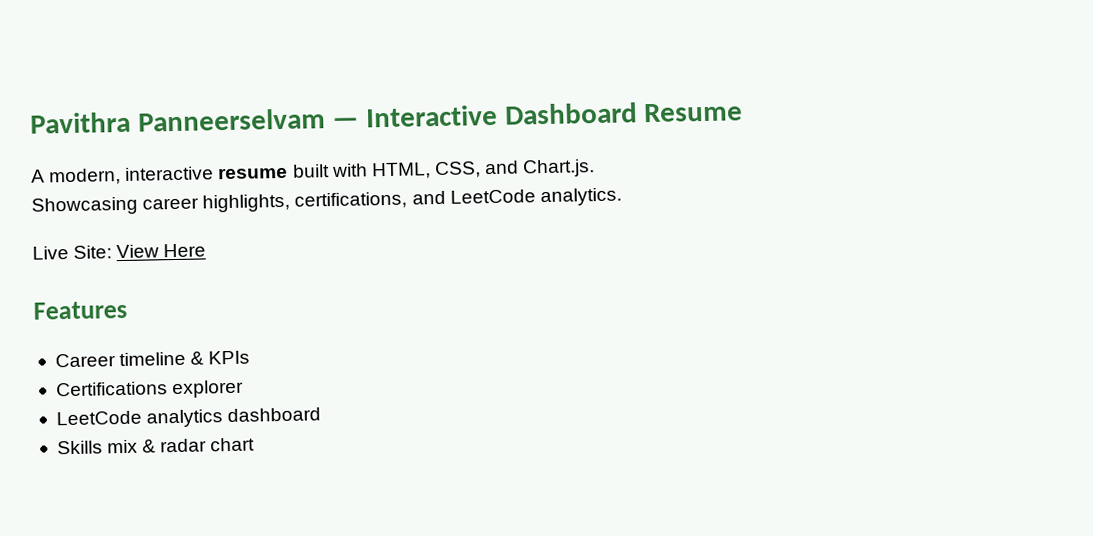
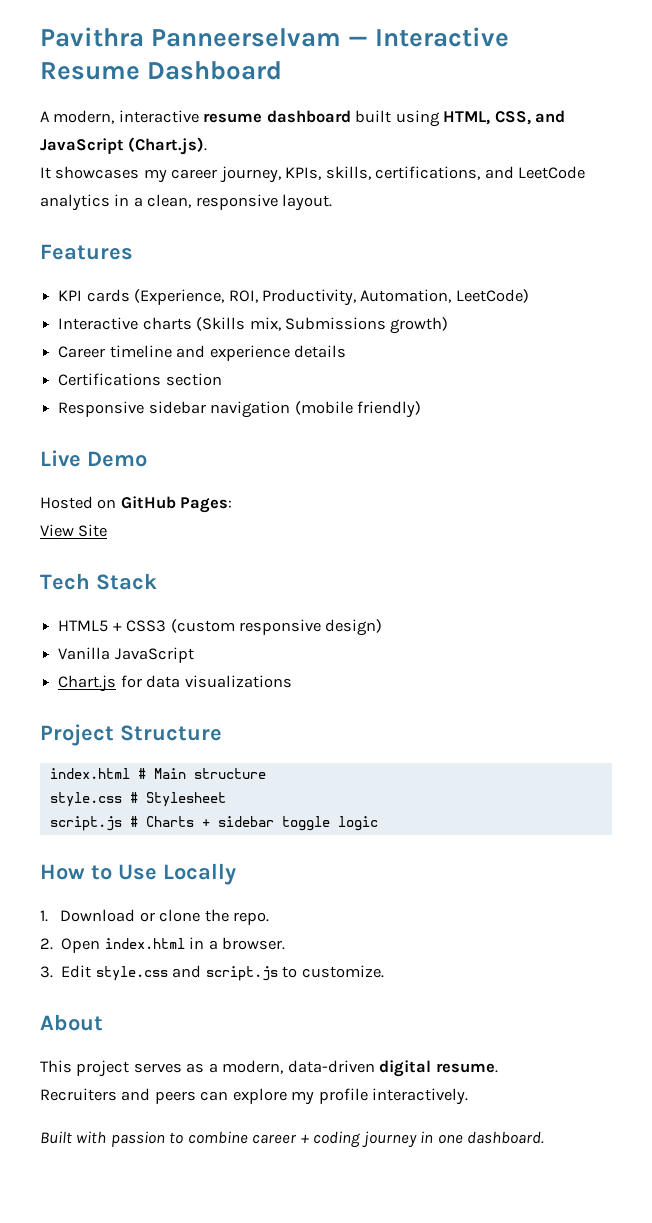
- Pavithra Panneerselvam — Interactive Dashboard Resume
+ Pavithra Panneerselvam — Interactive Resume Dashboard
- A modern, interactive resume built with HTML, CSS, and Chart.js.
- Showcasing career highlights, certifications, and LeetCode analytics.
- Live Site: View Here
+ A modern, interactive resume dashboard built using HTML, CSS, and JavaScript (Chart.js).
+ It showcases my career journey, KPIs, skills, certifications, and LeetCode analytics in a clean, responsive layout.
  Features
- Career timeline & KPIs
- Certifications explorer
- LeetCode analytics dashboard
- Skills mix & radar chart
+ KPI cards (Experience, ROI, Productivity, Automation, LeetCode)
+ Interactive charts (Skills mix, Submissions growth)
+ Career timeline and experience details
+ Certifications section
+ Responsive sidebar navigation (mobile friendly)
+ Live Demo
+ Hosted on GitHub Pages:
+ View Site
+ Tech Stack
+ HTML5 + CSS3 (custom responsive design)
+ Vanilla JavaScript
+ Chart.js for data visualizations
+ Project Structure
+ index.html # Main structure
+ style.css # Stylesheet
+ script.js # Charts + sidebar toggle logic
+ How to Use Locally
+ 1. Download or clone the repo.
+ 2. Open index.html in a browser.
+ 3. Edit style.css and script.js to customize.
+ About
+ This project serves as a modern, data-driven digital resume.
+ Recruiters and peers can explore my profile interactively.
+ Built with passion to combine career + coding journey in one dashboard.

